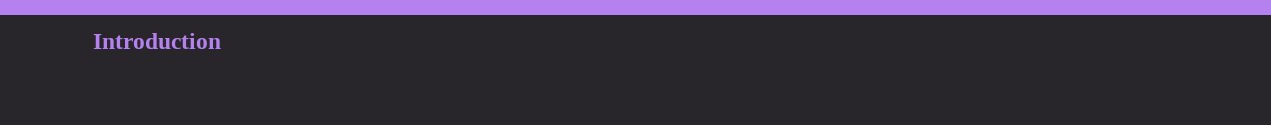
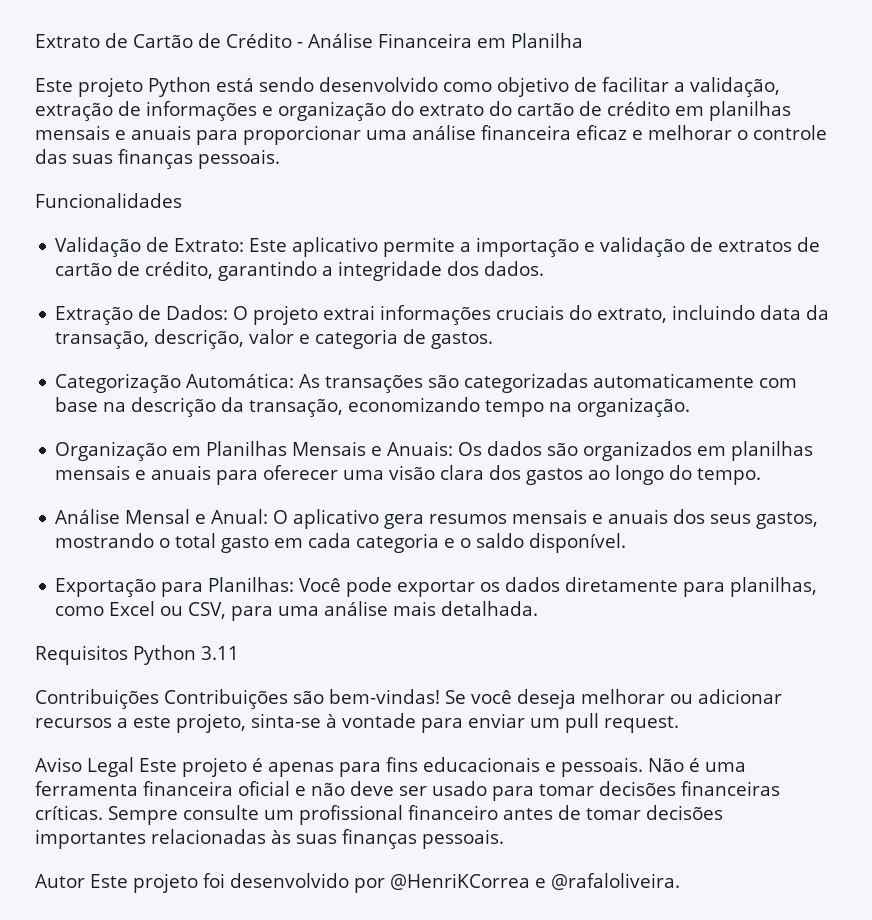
- Introduction
+ Extrato de Cartão de Crédito - Análise Financeira em Planilha
+ Este projeto Python está sendo desenvolvido como objetivo de facilitar a validação, extração de informações e organização do extrato do cartão de crédito em planilhas mensais e anuais para proporcionar uma análise financeira eficaz e melhorar o controle das suas finanças pessoais.
+ Funcionalidades
+ Validação de Extrato: Este aplicativo permite a importação e validação de extratos de cartão de crédito, garantindo a integridade dos dados.
+ Extração de Dados: O projeto extrai informações cruciais do extrato, incluindo data da transação, descrição, valor e categoria de gastos.
+ Categorização Automática: As transações são categorizadas automaticamente com base na descrição da transação, economizando tempo na organização.
+ Organização em Planilhas Mensais e Anuais: Os dados são organizados em planilhas mensais e anuais para oferecer uma visão clara dos gastos ao longo do tempo.
+ Análise Mensal e Anual: O aplicativo gera resumos mensais e anuais dos seus gastos, mostrando o total gasto em cada categoria e o saldo disponível.
+ Exportação para Planilhas: Você pode exportar os dados diretamente para planilhas, como Excel ou CSV, para uma análise mais detalhada.
+ Requisitos Python 3.11
+ Contribuições Contribuições são bem-vindas! Se você deseja melhorar ou adicionar recursos a este projeto, sinta-se à vontade para enviar um pull request.
+ Aviso Legal Este projeto é apenas para fins educacionais e pessoais. Não é uma ferramenta financeira oficial e não deve ser usado para tomar decisões financeiras críticas. Sempre consulte um profissional financeiro antes de tomar decisões importantes relacionadas às suas finanças pessoais.
+ Autor Este projeto foi desenvolvido por @HenriKCorrea e @rafaloliveira.

